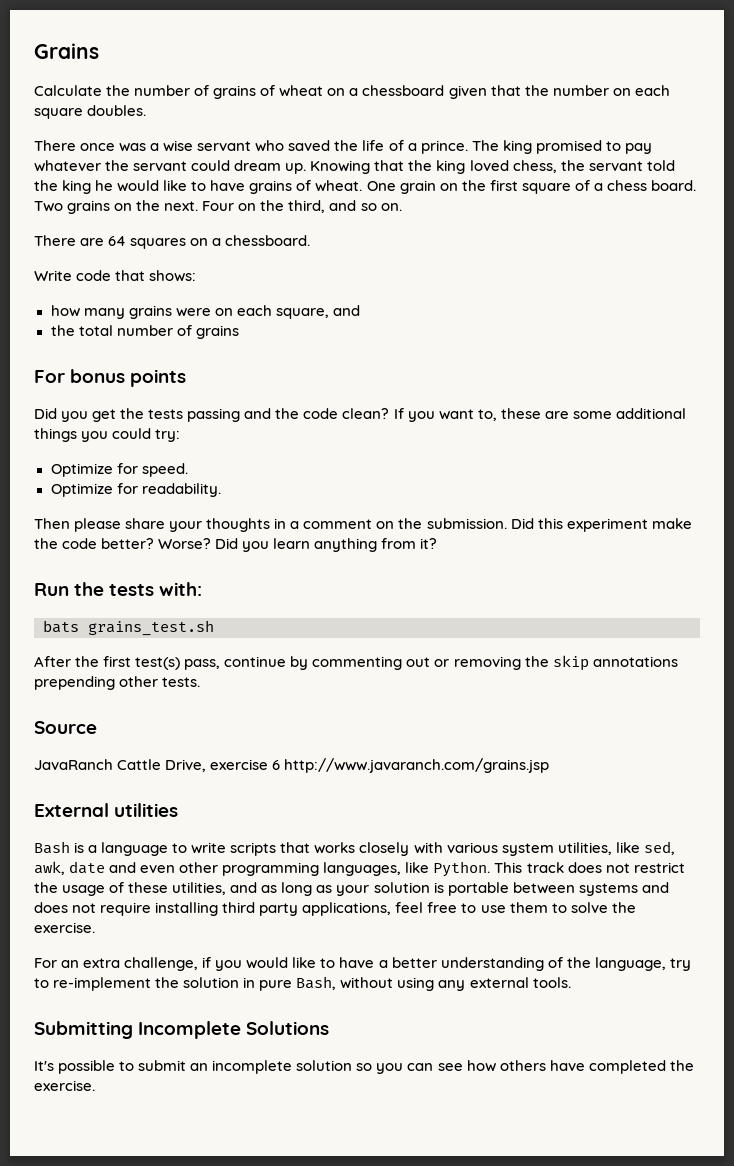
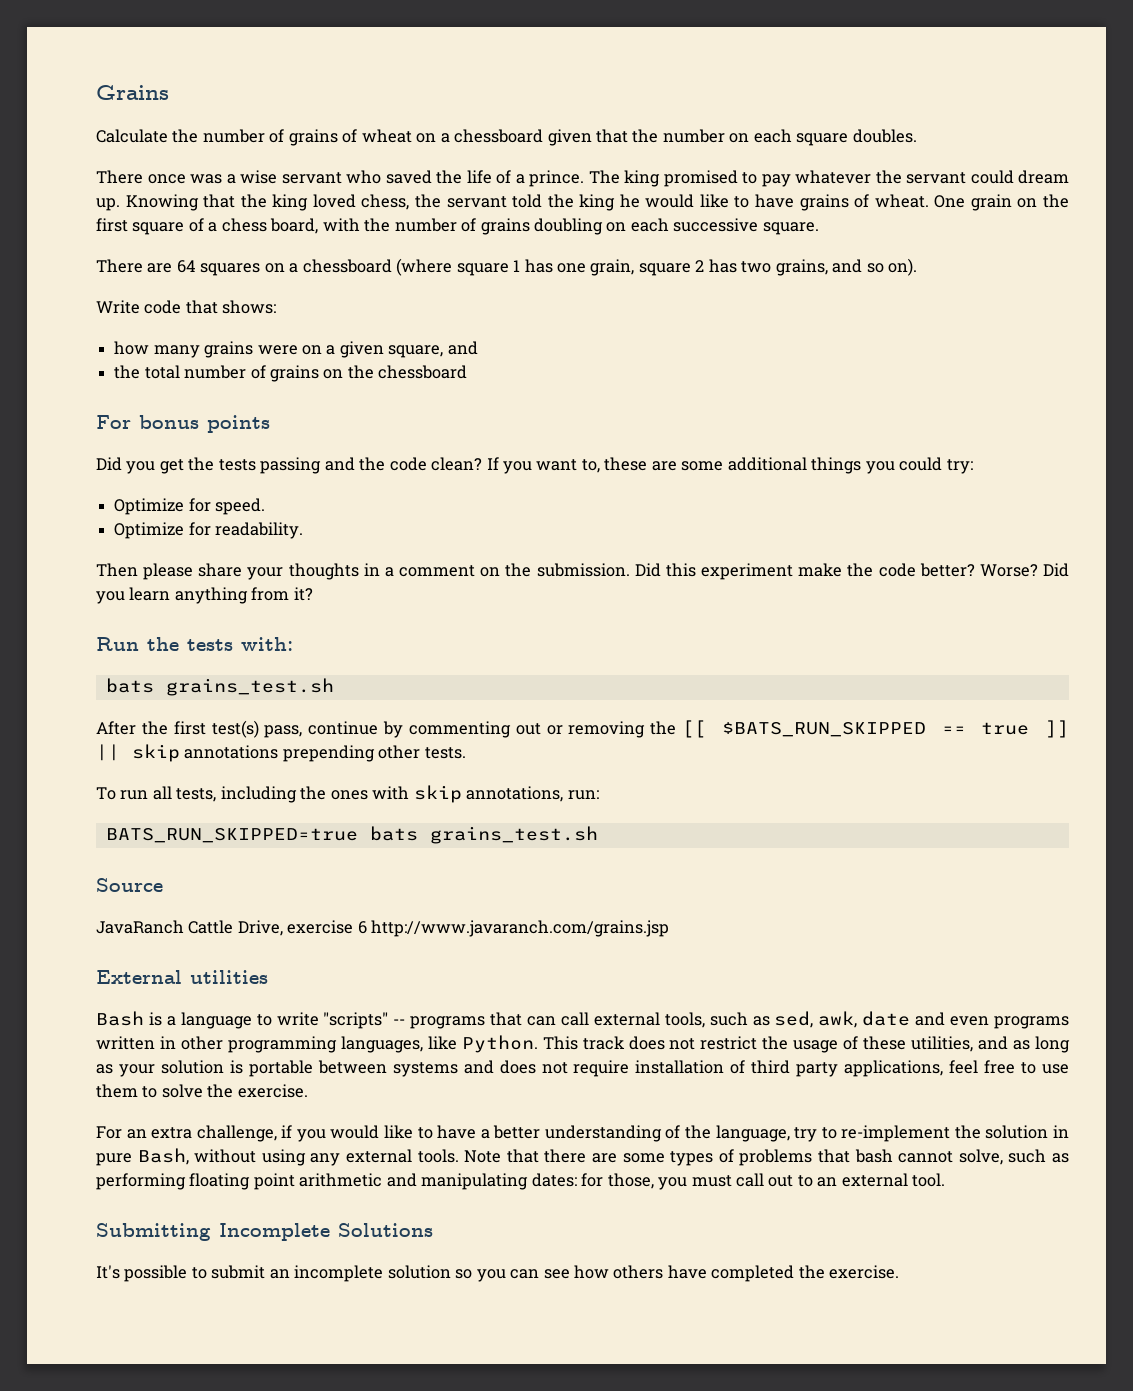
- One grain on the first square of a chess board. Two grains on the next. Four on the third, and so on.
+ One grain on the first square of a chess board, with the number of grains doubling on each successive square.
- There are 64 squares on a chessboard.
+ There are 64 squares on a chessboard (where square 1 has one grain, square 2 has two grains, and so on).
- how many grains were on each square, and
+ how many grains were on a given square, and
- the total number of grains
+ the total number of grains on the chessboard
- After the first test(s) pass, continue by commenting out or removing the skip annotations prepending other tests.
+ After the first test(s) pass, continue by commenting out or removing the [[ $BATS_RUN_SKIPPED == true ]] || skip annotations prepending other tests.
+ To run all tests, including the ones with skip annotations, run:
+ BATS_RUN_SKIPPED=true bats grains_test.sh
- Bash is a language to write scripts that works closely with various system utilities, like sed, awk, date and even other programming languages, like Python.
+ Bash is a language to write "scripts" -- programs that can call external tools, such as sed, awk, date and even programs written in other programming languages, like Python.
- This track does not restrict the usage of these utilities, and as long as your solution is portable between systems and does not require installing third party applications, feel free to use them to solve the exercise.
+ This track does not restrict the usage of these utilities, and as long as your solution is portable between systems and does not require installation of third party applications, feel free to use them to solve the exercise.
+ Note that there are some types of problems that bash cannot solve, such as performing floating point arithmetic and manipulating dates: for those, you must call out to an external tool.

